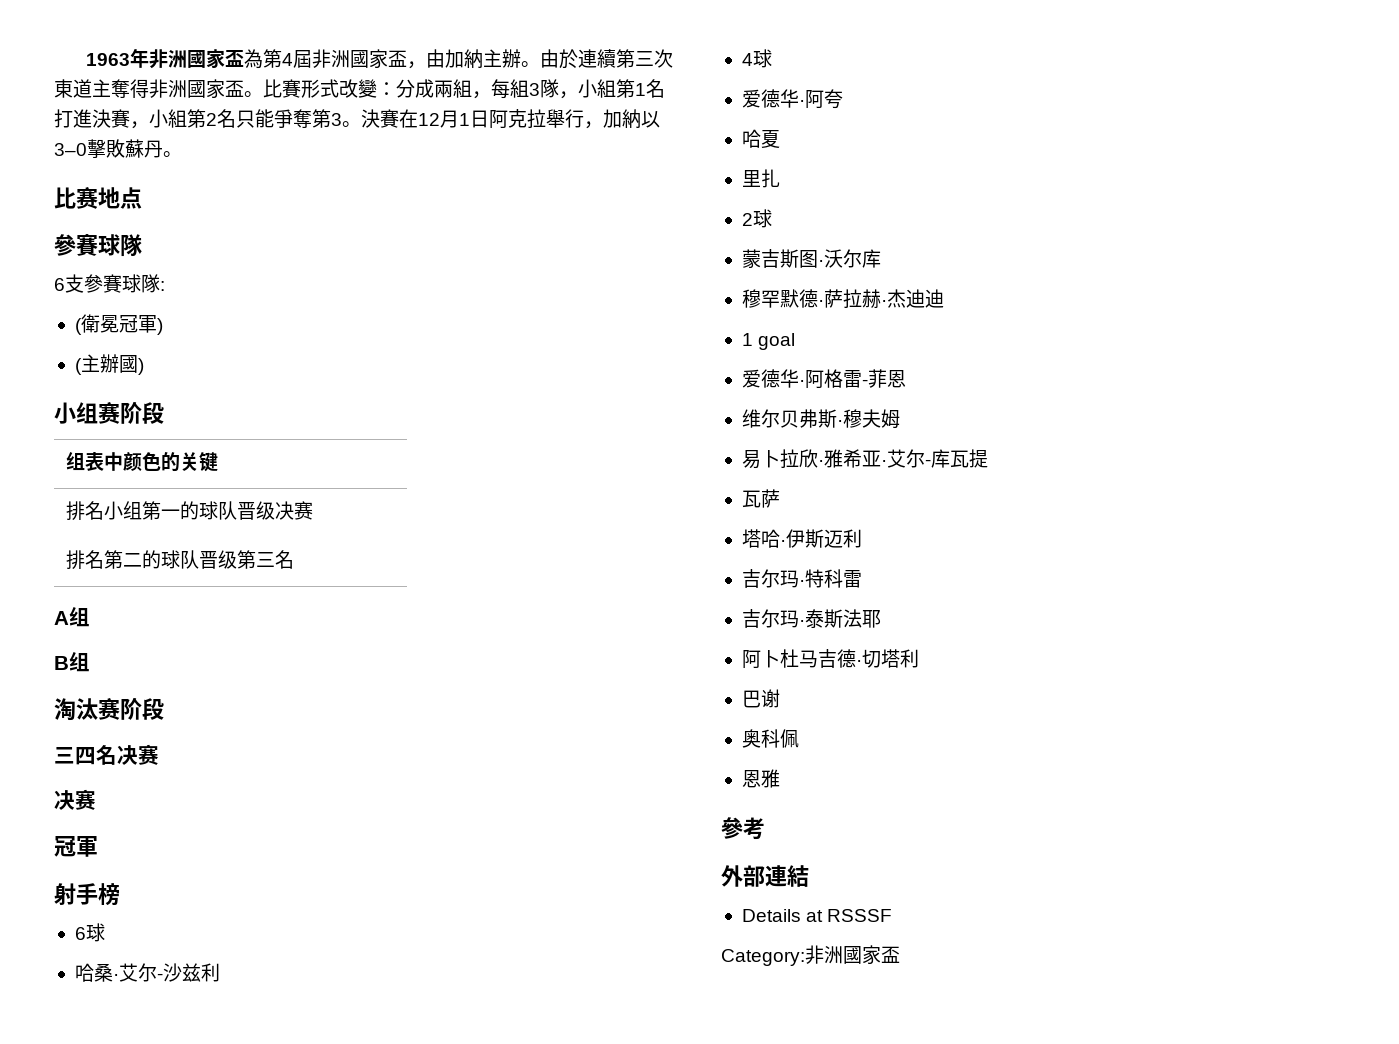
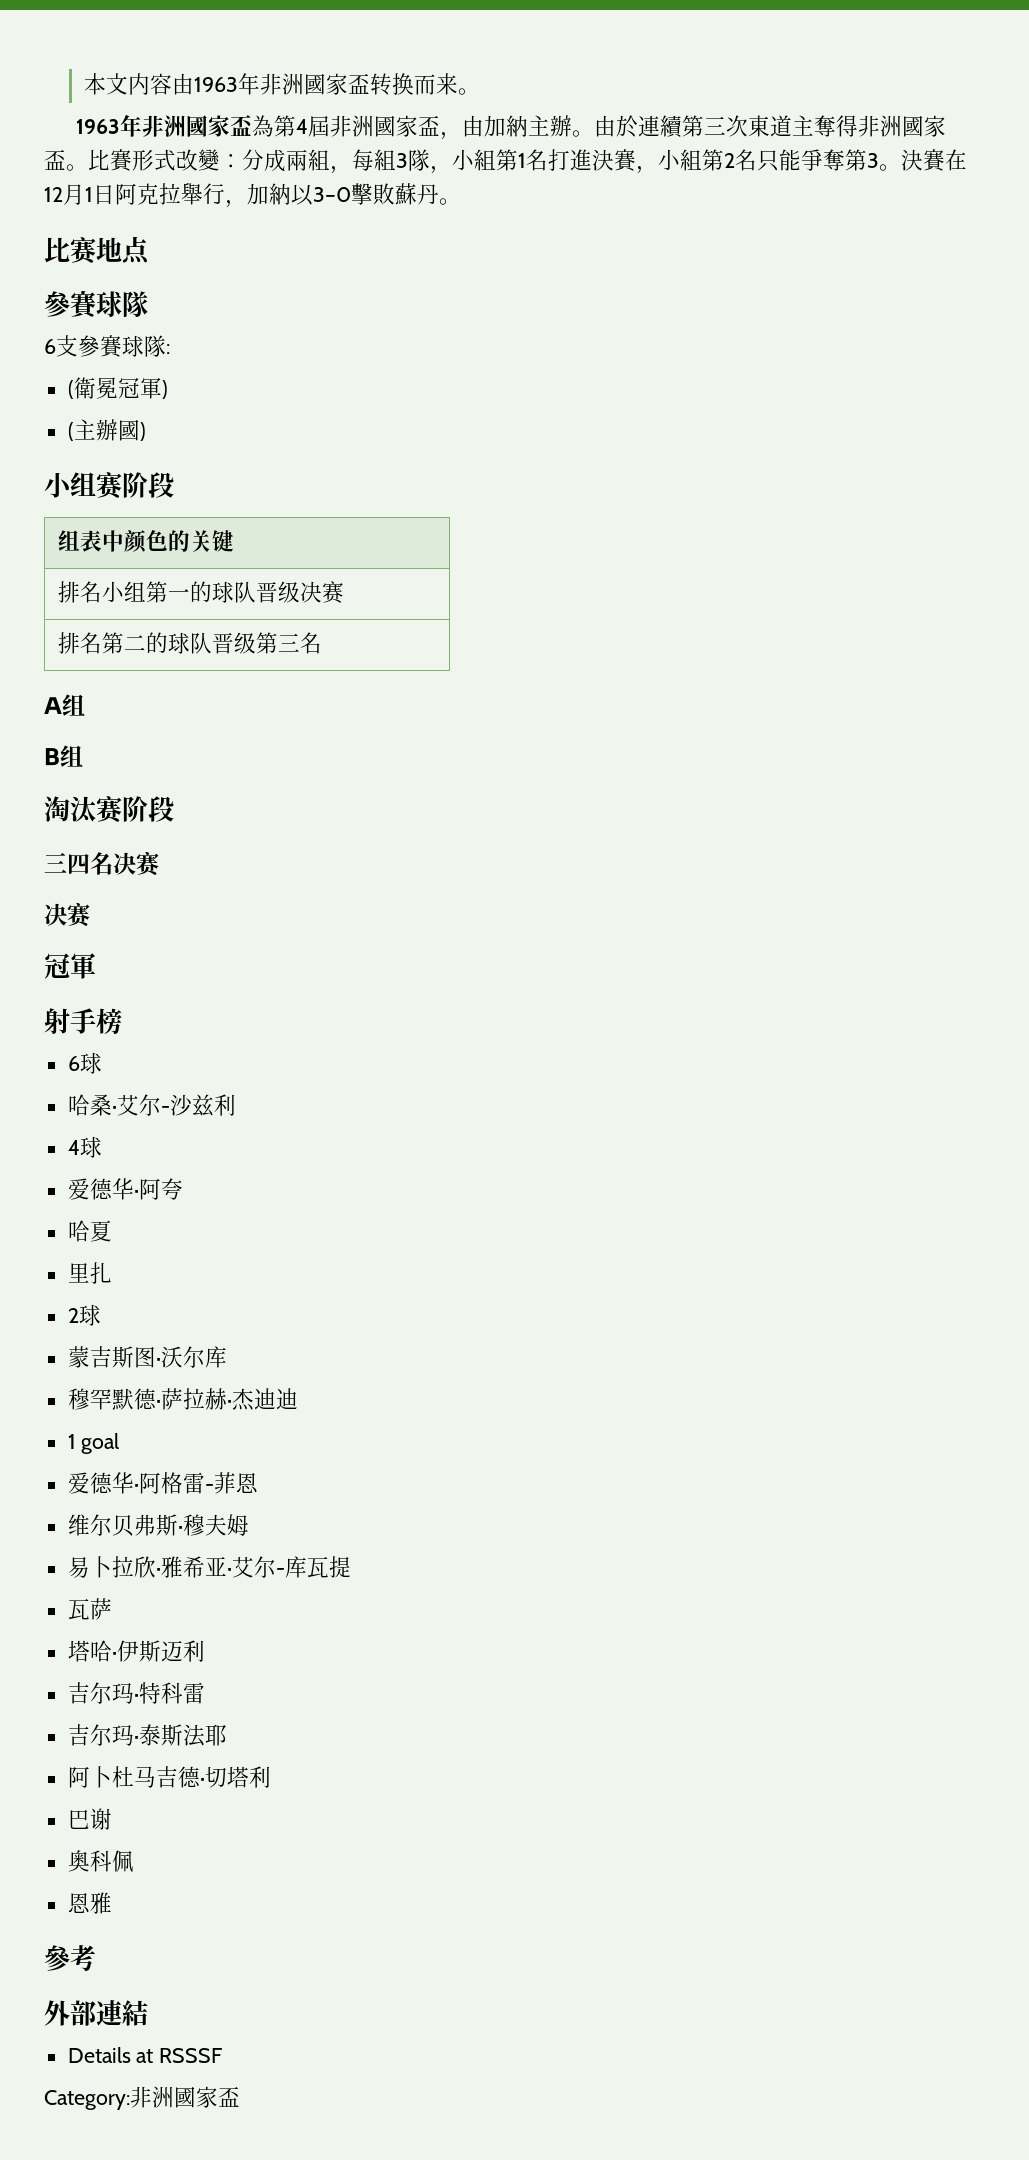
+ 本文内容由1963年非洲國家盃转换而来。

